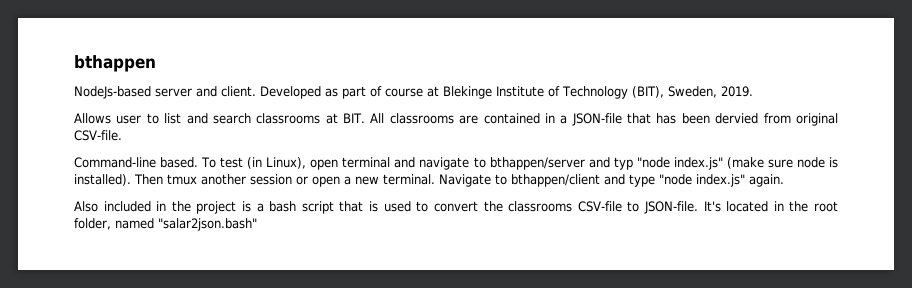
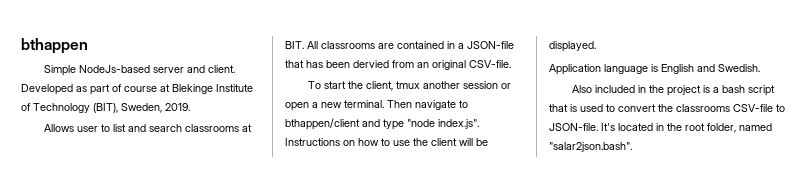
- NodeJs-based server and client.
+ Simple NodeJs-based server and client.
- Allows user to list and search classrooms at BIT. All classrooms are contained in a JSON-file that has been dervied from original CSV-file.
+ Allows user to list and search classrooms at BIT. All classrooms are contained in a JSON-file that has been dervied from an original CSV-file.
- Command-line based. To test (in Linux), open terminal and navigate to bthappen/server and typ "node index.js" (make sure node is installed). Then tmux another session or open a new terminal.
+ To start the client, tmux another session or open a new terminal.
- Navigate to bthappen/client and type "node index.js" again.
+ Then navigate to bthappen/client and type "node index.js". Instructions on how to use the client will be displayed.
+ Application language is English and Swedish.
- It's located in the root folder, named "salar2json.bash"
+ It's located in the root folder, named "salar2json.bash".

